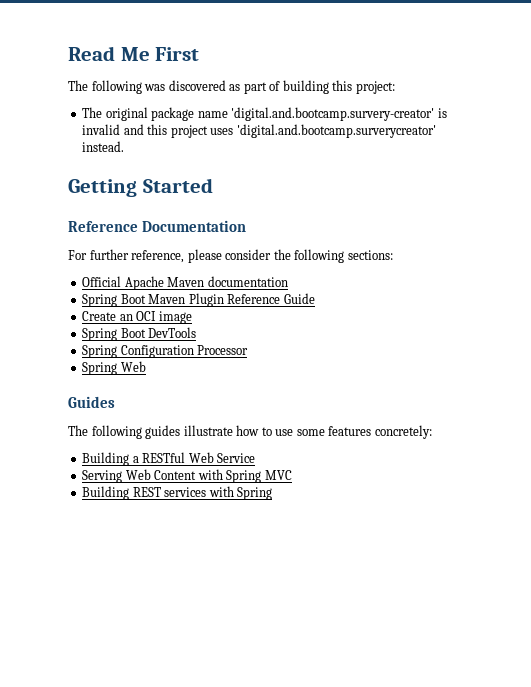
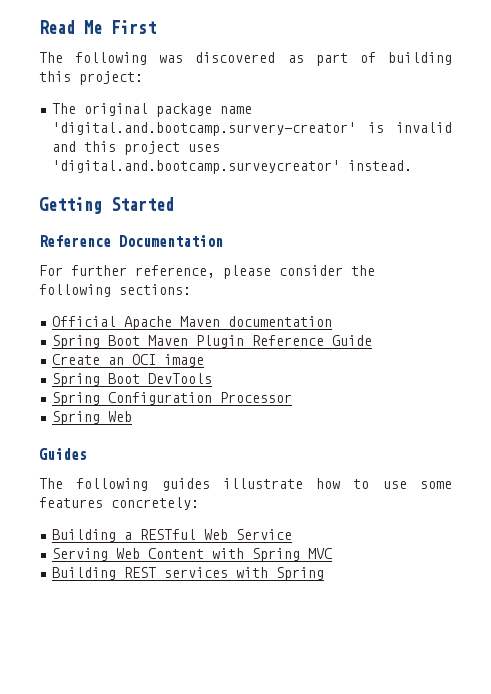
- The original package name 'digital.and.bootcamp.survery-creator' is invalid and this project uses 'digital.and.bootcamp.surverycreator' instead.
+ The original package name 'digital.and.bootcamp.survery-creator' is invalid and this project uses 'digital.and.bootcamp.surveycreator' instead.

